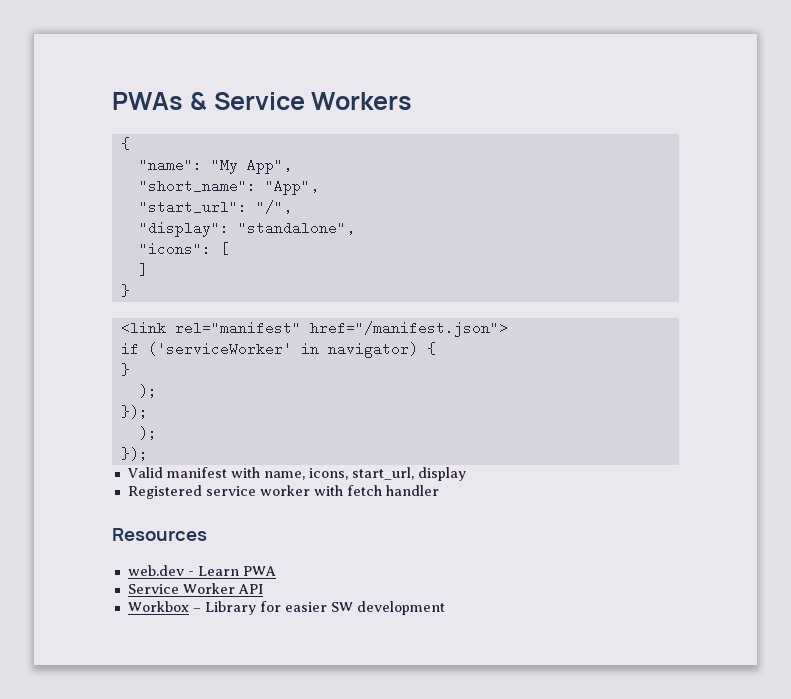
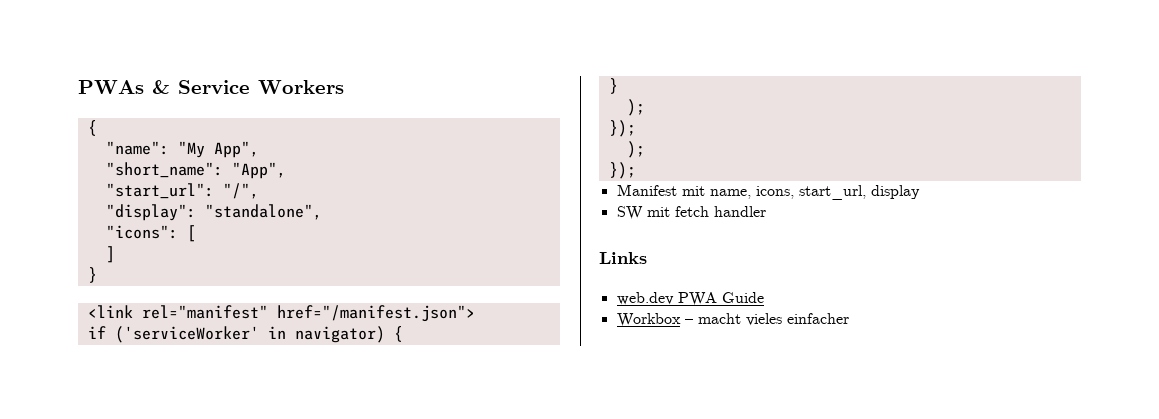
- Valid manifest with name, icons, start_url, display
+ Manifest mit name, icons, start_url, display
- Registered service worker with fetch handler
+ SW mit fetch handler
- Resources
+ Links
- web.dev - Learn PWA
- Service Worker API
+ web.dev PWA Guide
- Workbox – Library for easier SW development
+ Workbox – macht vieles einfacher

